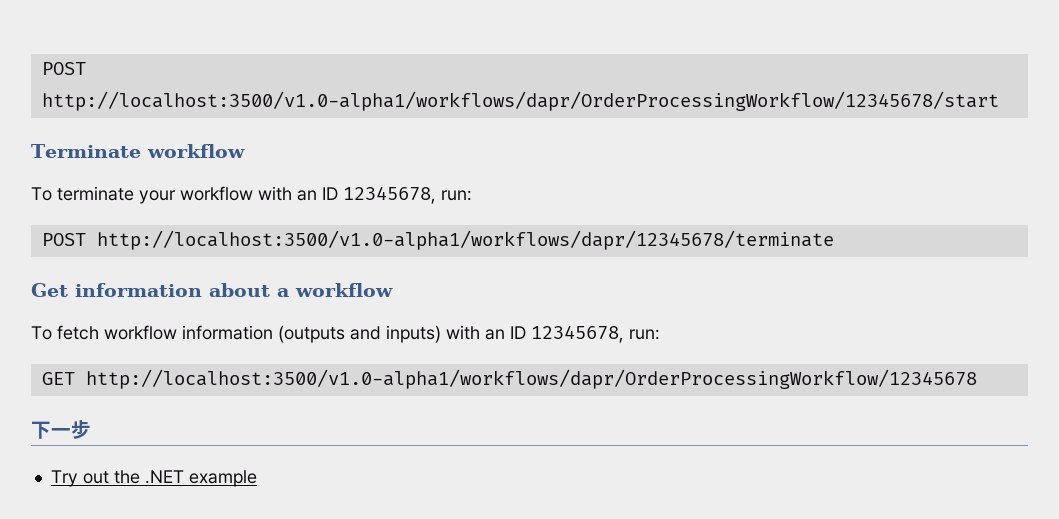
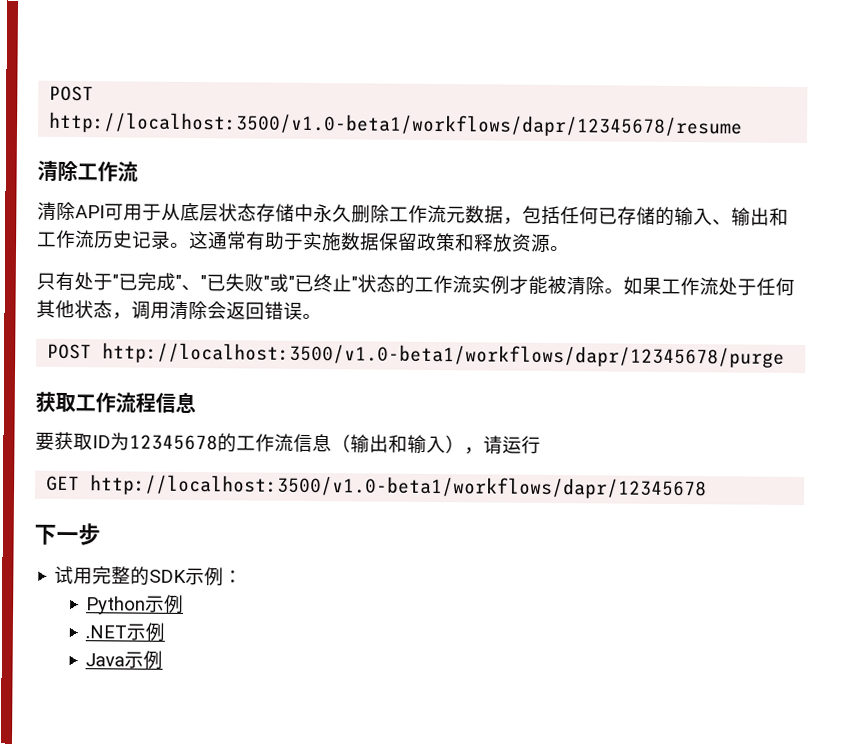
- POST http://localhost:3500/v1.0-alpha1/workflows/dapr/OrderProcessingWorkflow/12345678/start
- Terminate workflow
- To terminate your workflow with an ID 12345678, run:
- POST http://localhost:3500/v1.0-alpha1/workflows/dapr/12345678/terminate
- Get information about a workflow
- To fetch workflow information (outputs and inputs) with an ID 12345678, run:
+ POST http://localhost:3500/v1.0-beta1/workflows/dapr/12345678/resume
+ 清除工作流
+ 清除API可用于从底层状态存储中永久删除工作流元数据，包括任何已存储的输入、输出和工作流历史记录。这通常有助于实施数据保留政策和释放资源。
+ 只有处于"已完成"、"已失败"或"已终止"状态的工作流实例才能被清除。如果工作流处于任何其他状态，调用清除会返回错误。
+ POST http://localhost:3500/v1.0-beta1/workflows/dapr/12345678/purge
+ 获取工作流程信息
+ 要获取ID为12345678的工作流信息（输出和输入），请运行
- GET http://localhost:3500/v1.0-alpha1/workflows/dapr/OrderProcessingWorkflow/12345678
+ GET http://localhost:3500/v1.0-beta1/workflows/dapr/12345678
- Try out the .NET example
+ 试用完整的SDK示例：
+ Python示例
+ .NET示例
+ Java示例

